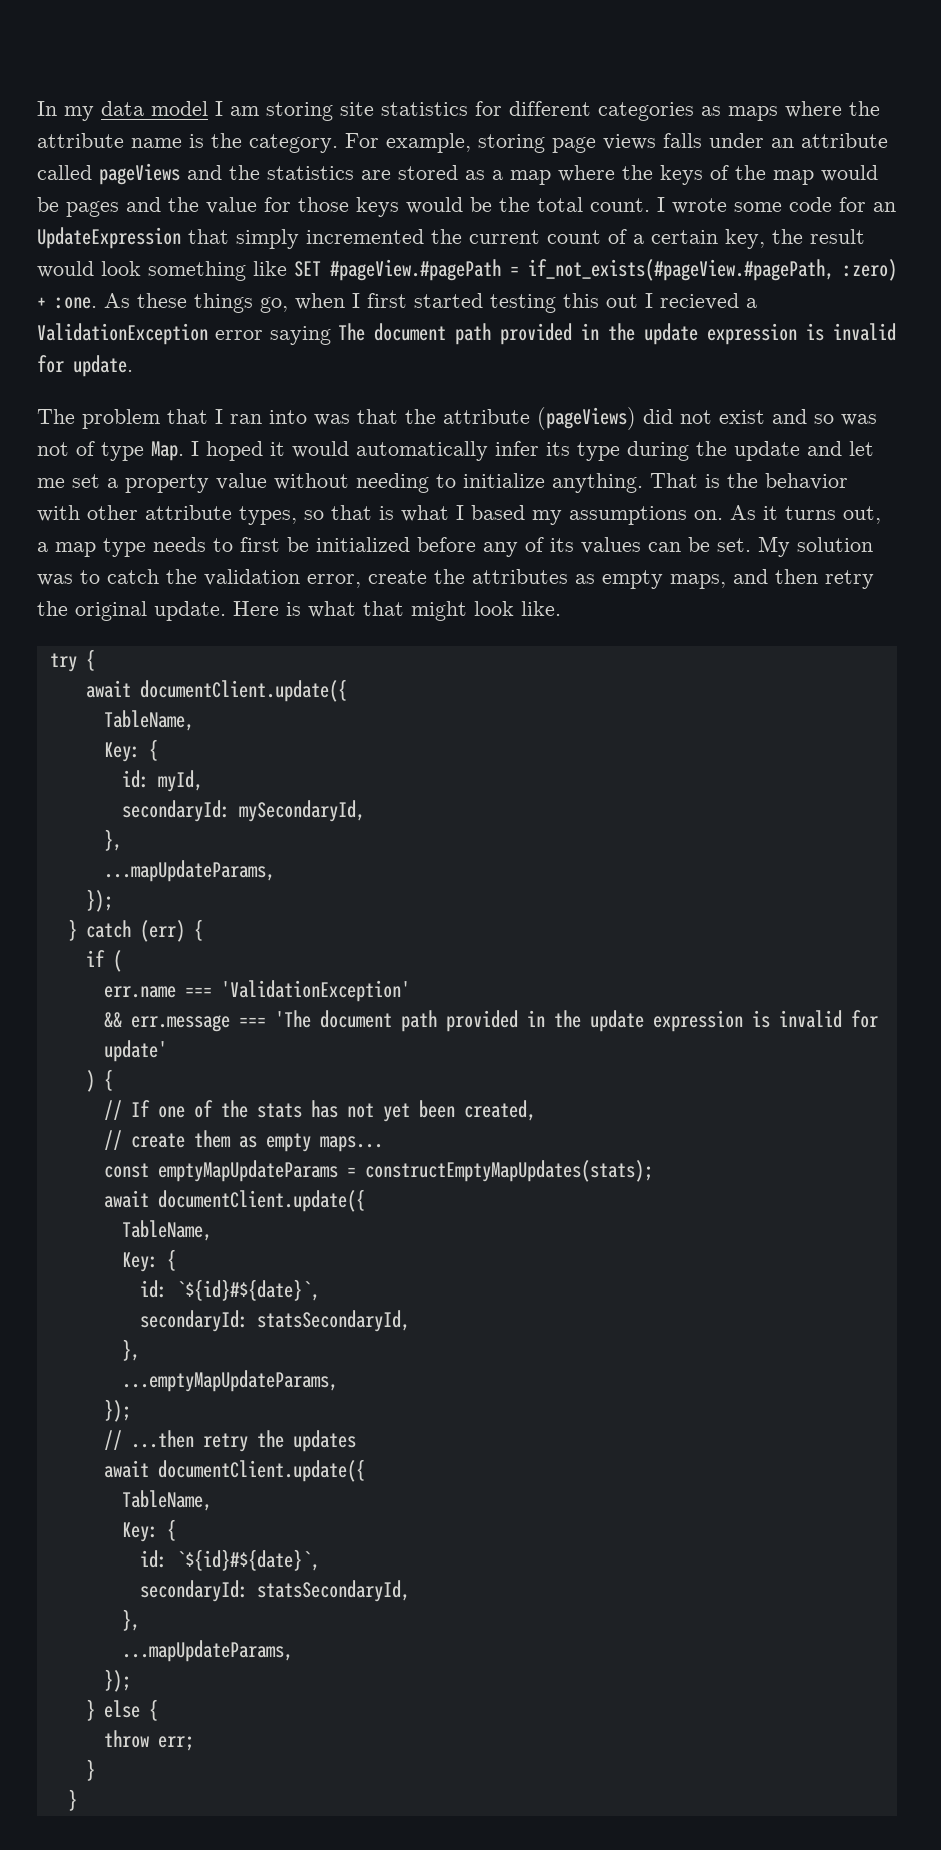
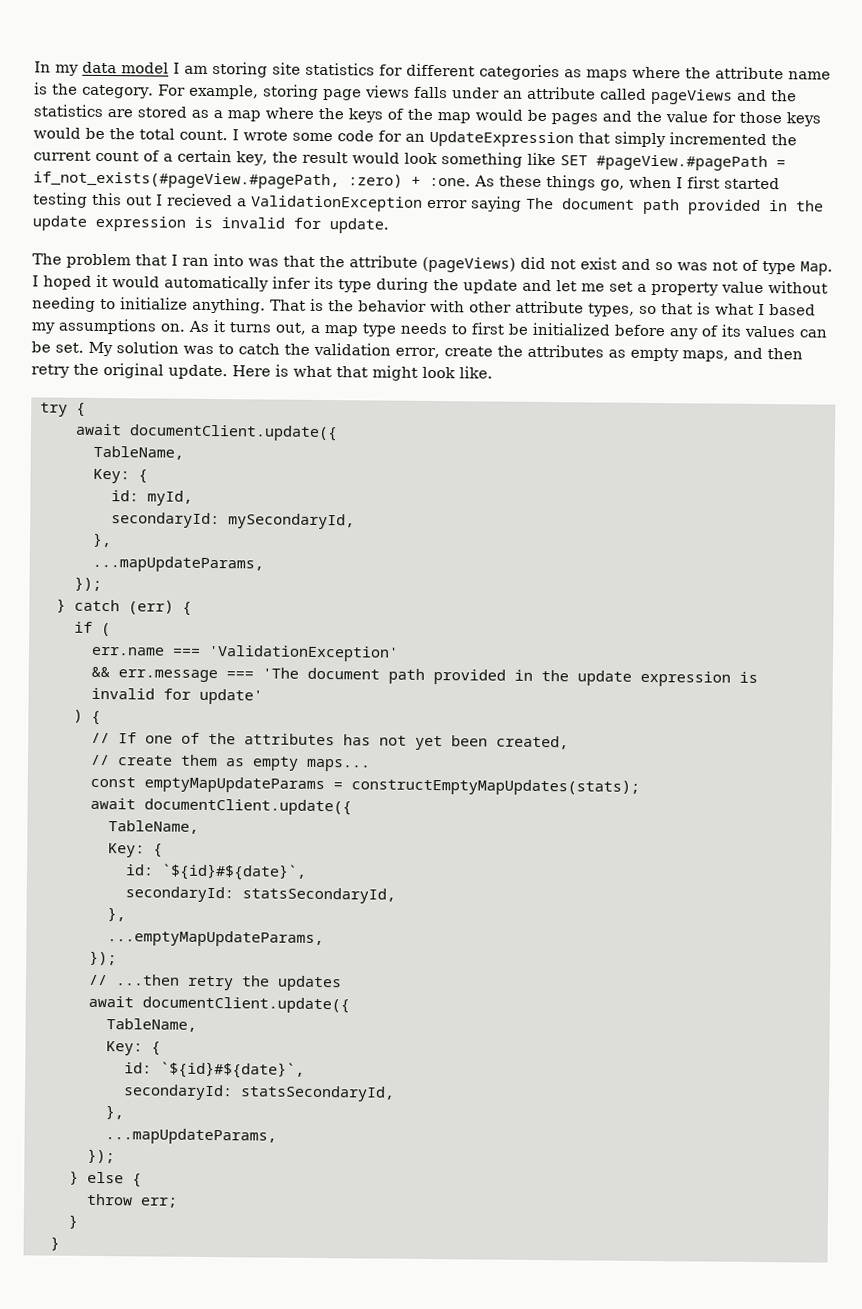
- // If one of the stats has not yet been created,
+ // If one of the attributes has not yet been created,

